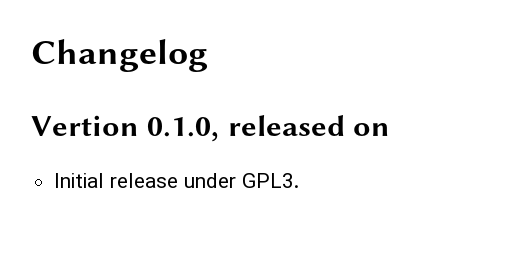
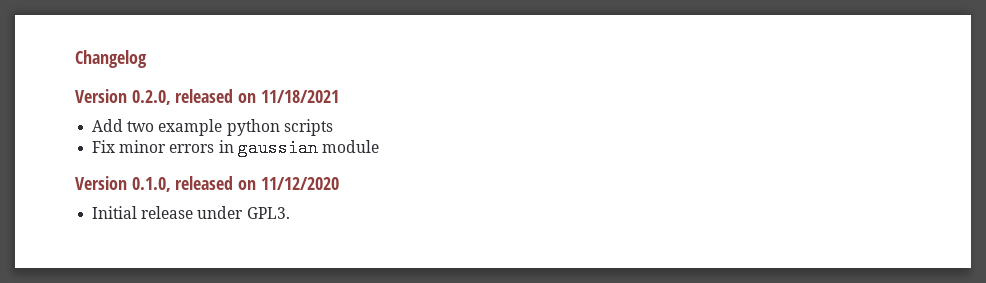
- Vertion 0.1.0, released on
+ Version 0.2.0, released on 11/18/2021
+ Add two example python scripts
+ Fix minor errors in gaussian module
+ Version 0.1.0, released on 11/12/2020

